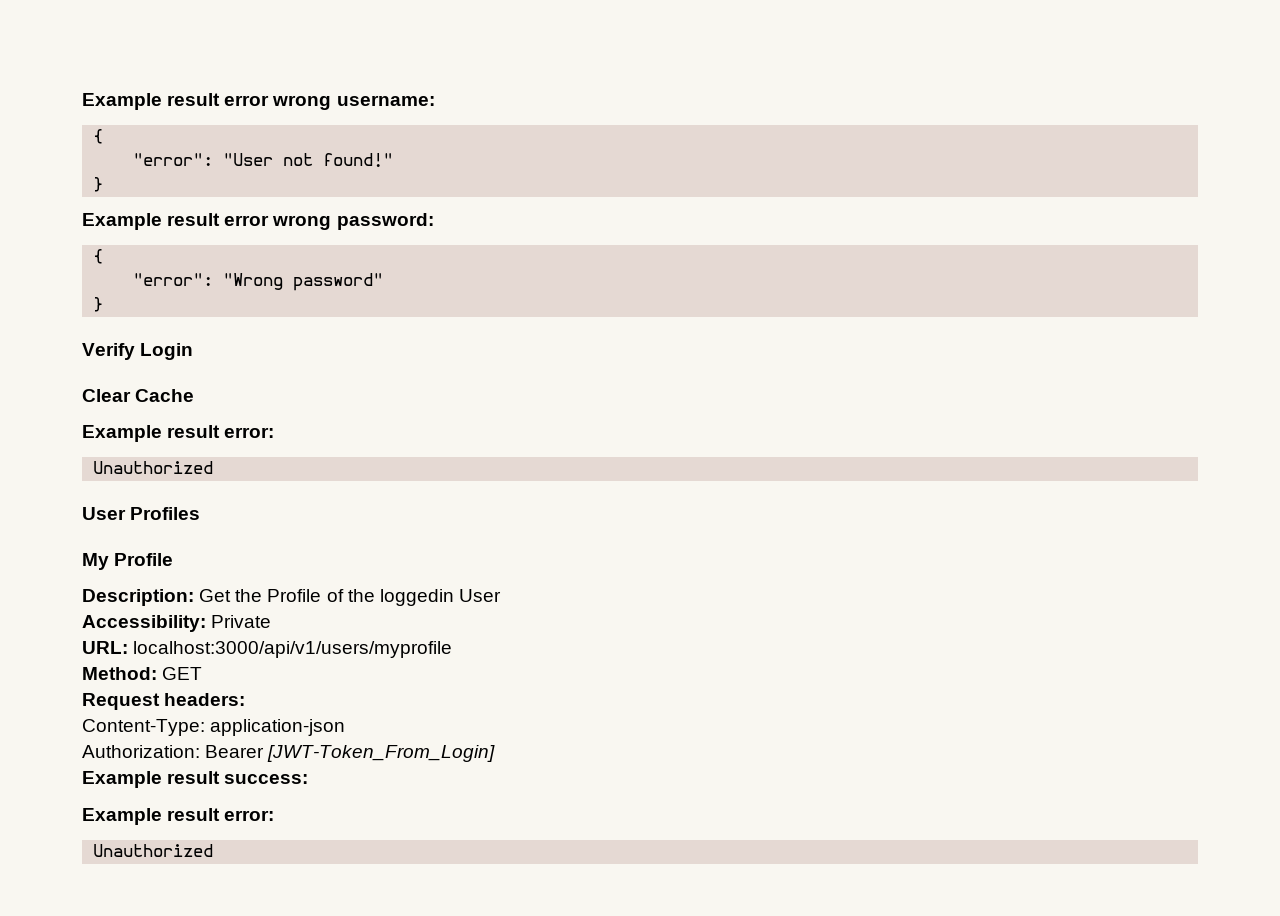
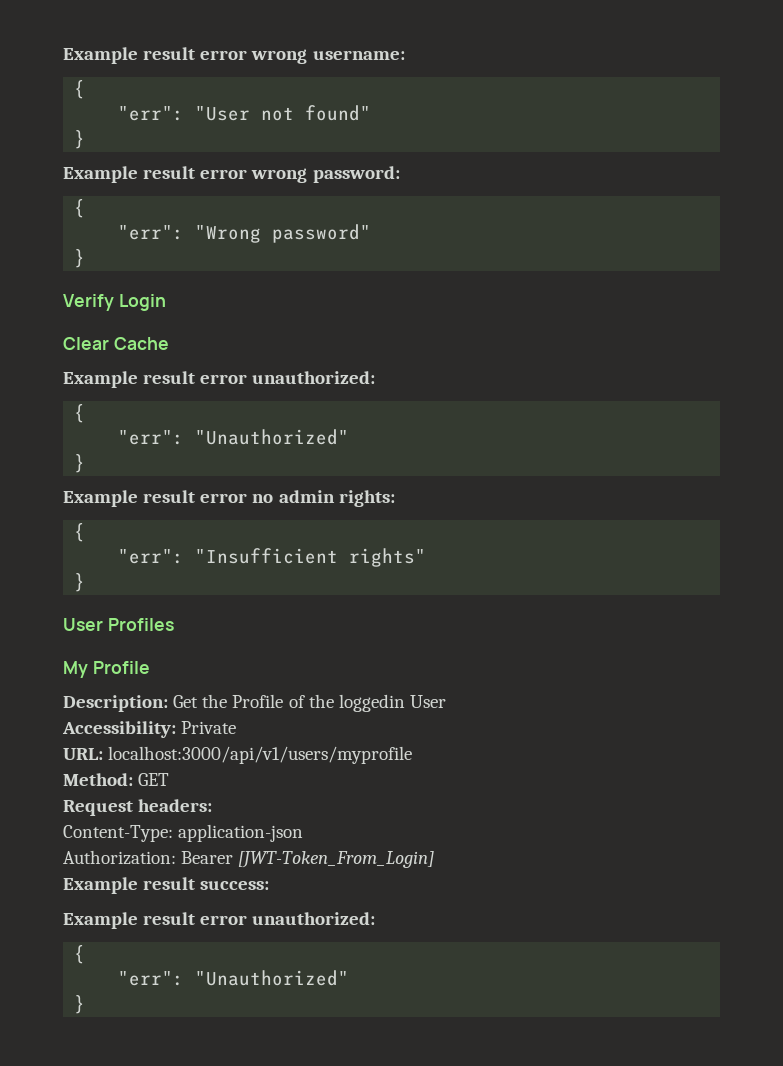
- "error": "User not found!"
+ "err": "User not found"
- "error": "Wrong password"
+ "err": "Wrong password"
  Clear Cache
- Example result error:
- Unauthorized
+ Example result error unauthorized:
+ {
+ "err": "Unauthorized"
+ }
+ Example result error no admin rights:
+ {
+ "err": "Insufficient rights"
+ }
  Example result success:
- Example result error:
- Unauthorized
+ Example result error unauthorized:
+ {
+ "err": "Unauthorized"
+ }

